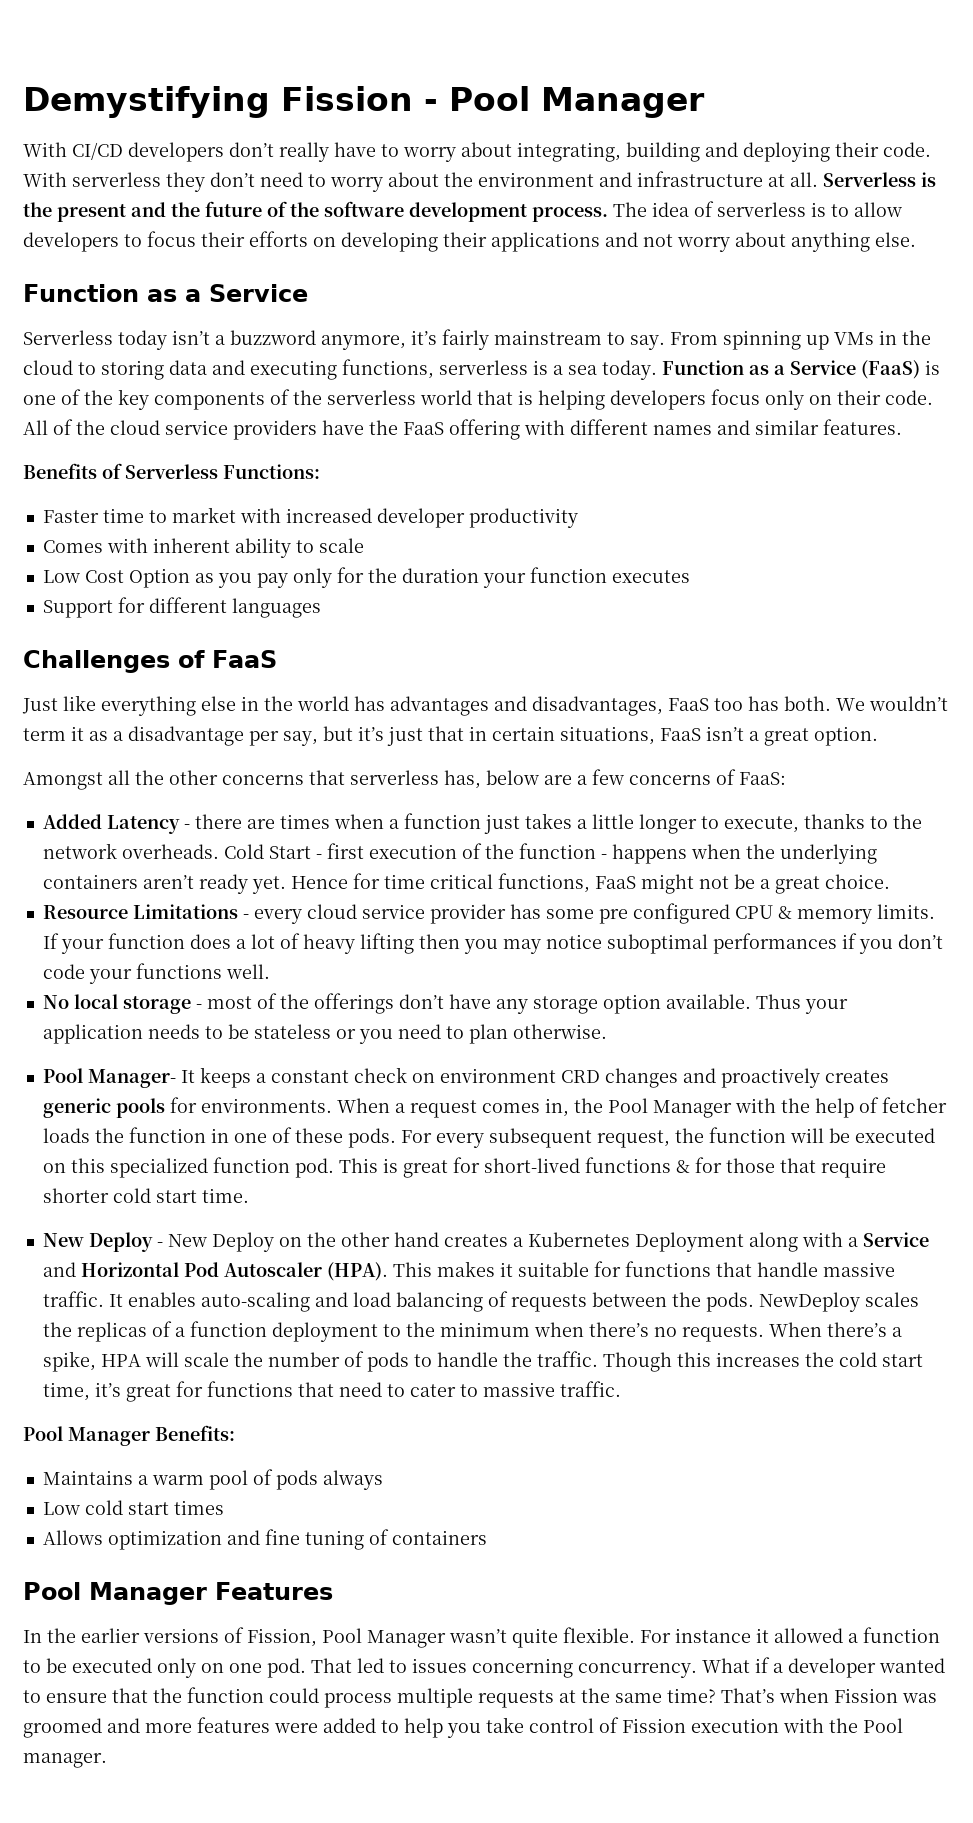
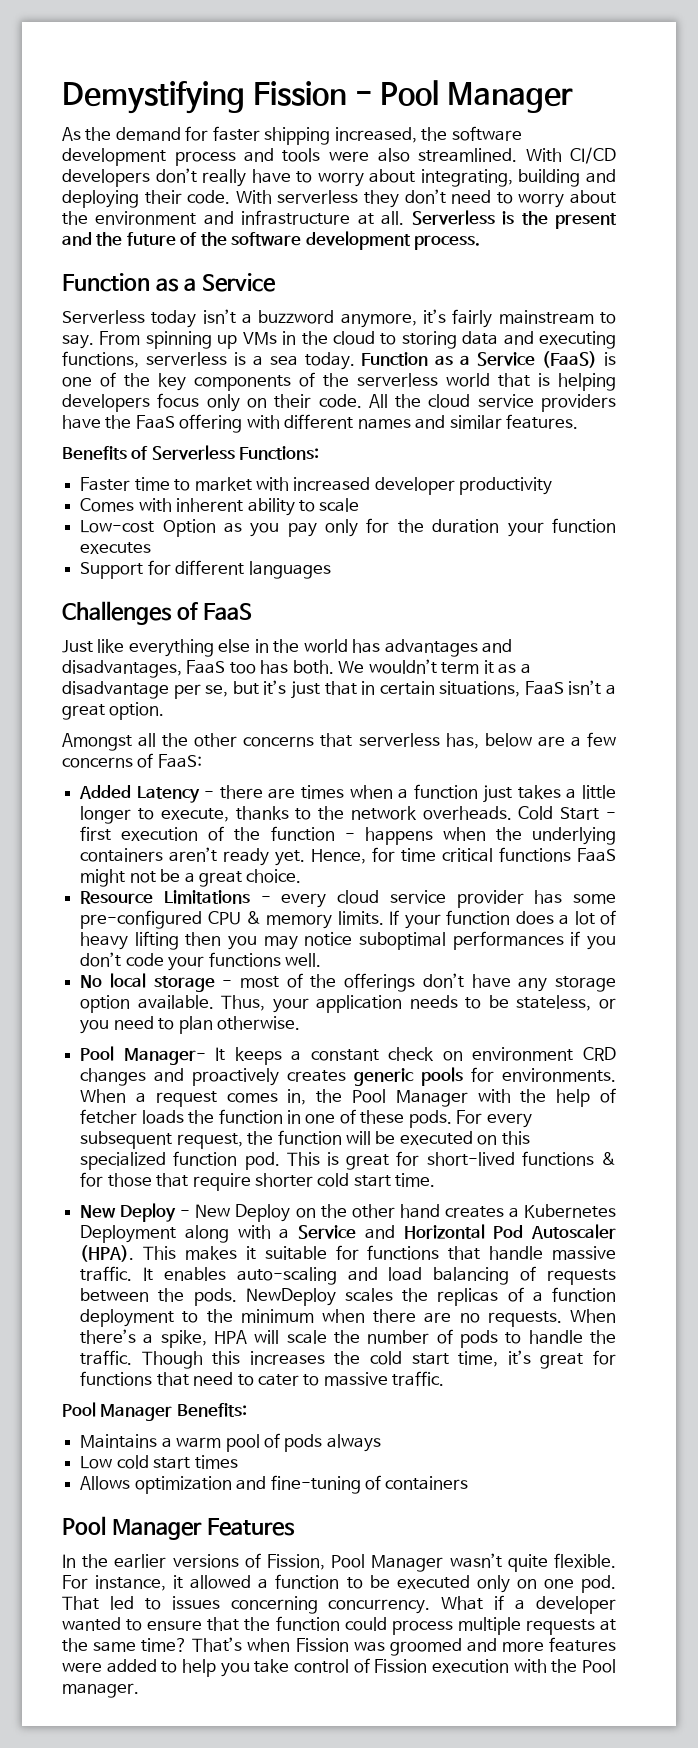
+ As the demand for faster shipping increased, the software development process and tools were also streamlined.
- The idea of serverless is to allow developers to focus their efforts on developing their applications and not worry about anything else.
- All of the cloud service providers have the FaaS offering with different names and similar features.
+ All the cloud service providers have the FaaS offering with different names and similar features.
- Low Cost Option as you pay only for the duration your function executes
+ Low-cost Option as you pay only for the duration your function executes
- We wouldn’t term it as a disadvantage per say, but it’s just that in certain situations, FaaS isn’t a great option.
+ We wouldn’t term it as a disadvantage per se, but it’s just that in certain situations, FaaS isn’t a great option.
- Hence for time critical functions, FaaS might not be a great choice.
+ Hence, for time critical functions FaaS might not be a great choice.
- Resource Limitations - every cloud service provider has some pre configured CPU & memory limits.
+ Resource Limitations - every cloud service provider has some pre-configured CPU & memory limits.
- Thus your application needs to be stateless or you need to plan otherwise.
+ Thus, your application needs to be stateless, or you need to plan otherwise.
- NewDeploy scales the replicas of a function deployment to the minimum when there’s no requests.
+ NewDeploy scales the replicas of a function deployment to the minimum when there are no requests.
- Allows optimization and fine tuning of containers
+ Allows optimization and fine-tuning of containers
- For instance it allowed a function to be executed only on one pod.
+ For instance, it allowed a function to be executed only on one pod.

